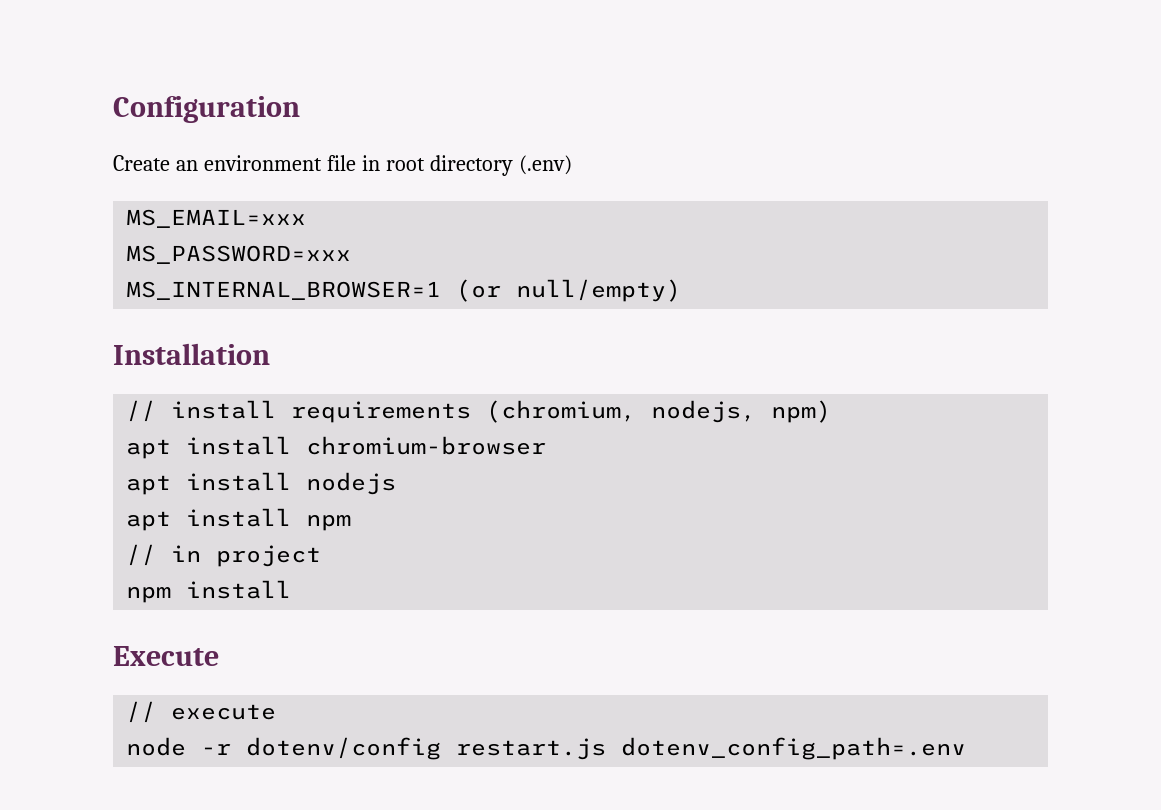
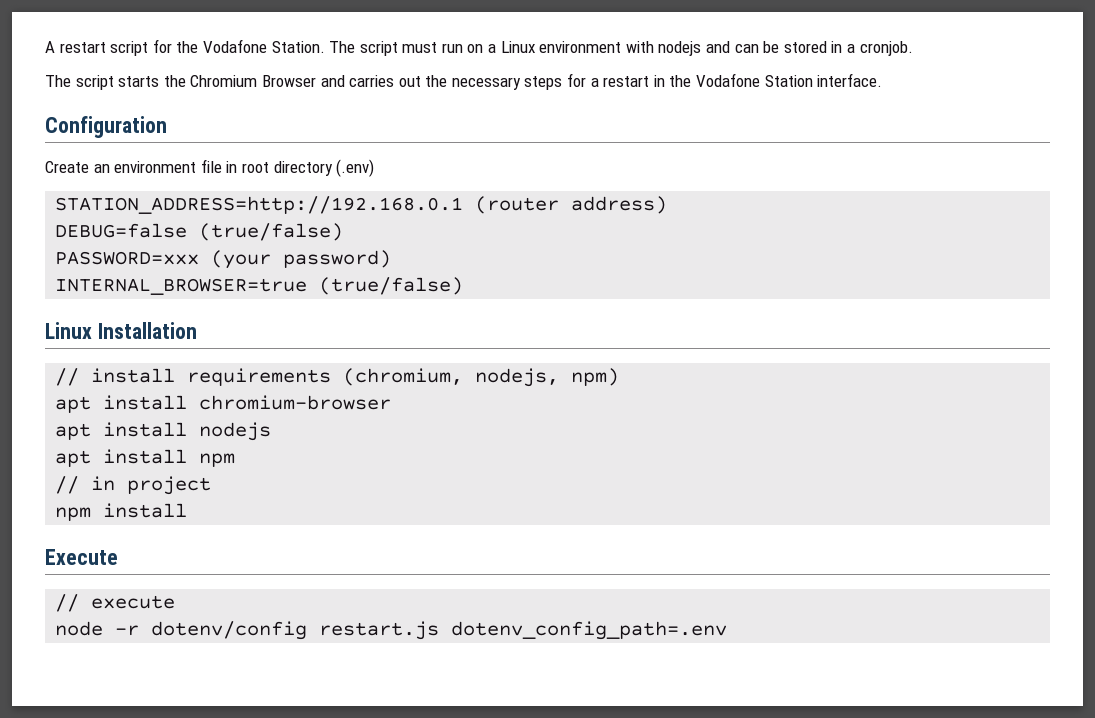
+ A restart script for the Vodafone Station. The script must run on a Linux environment with nodejs and can be stored in a cronjob.
+ The script starts the Chromium Browser and carries out the necessary steps for a restart in the Vodafone Station interface.
- MS_EMAIL=xxx
- MS_PASSWORD=xxx
- MS_INTERNAL_BROWSER=1 (or null/empty)
- Installation
+ STATION_ADDRESS=http://192.168.0.1 (router address)
+ DEBUG=false (true/false)
+ PASSWORD=xxx (your password)
+ INTERNAL_BROWSER=true (true/false)
+ Linux Installation

